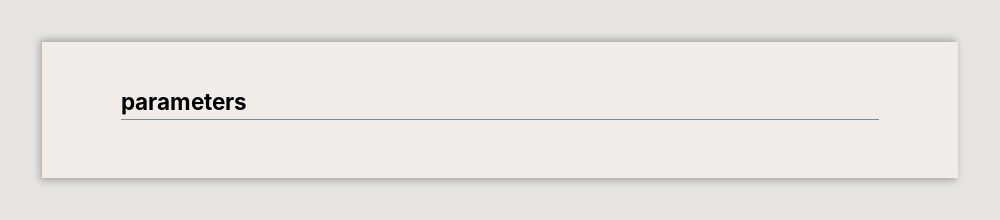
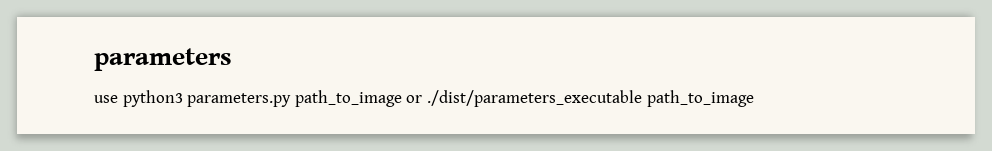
+ use python3 parameters.py path_to_image or ./dist/parameters_executable path_to_image

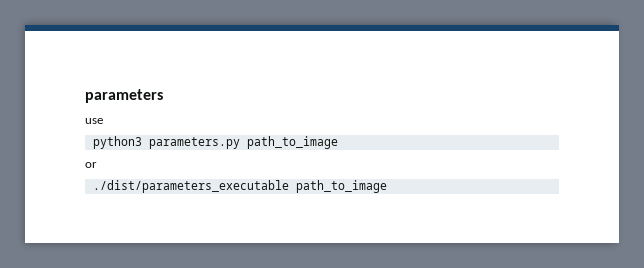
- use python3 parameters.py path_to_image or ./dist/parameters_executable path_to_image
+ use
+ python3 parameters.py path_to_image
+ or
+ ./dist/parameters_executable path_to_image

